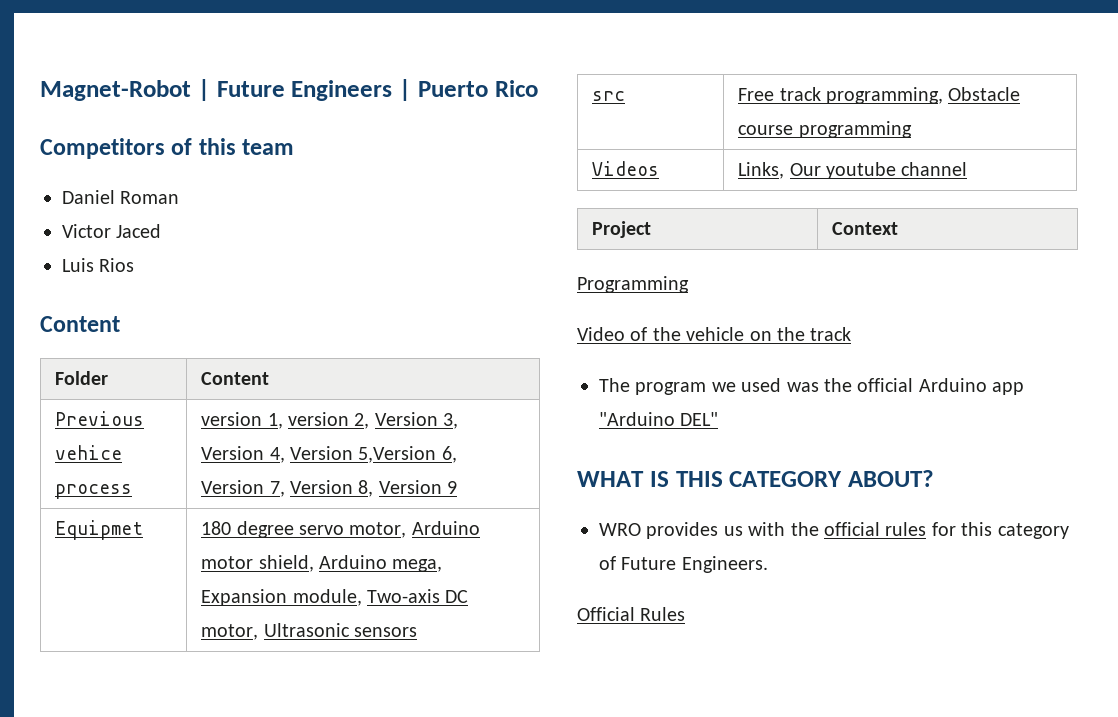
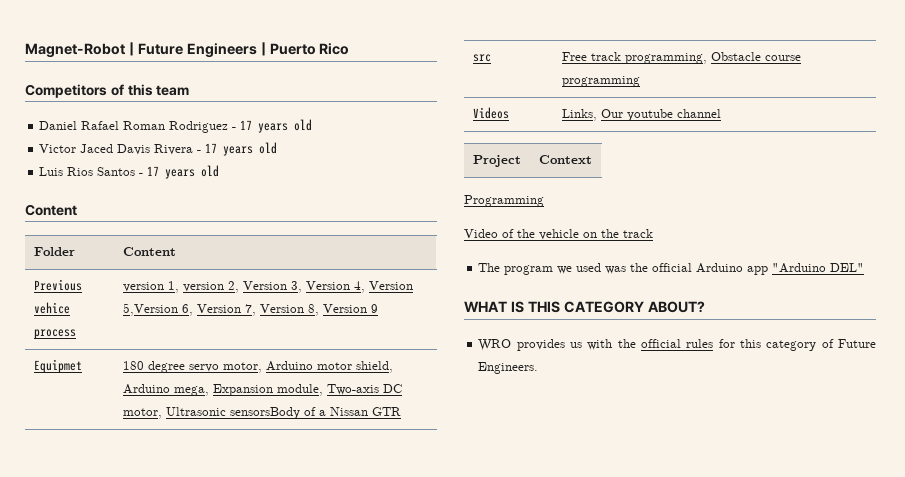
- Daniel Roman
- Victor Jaced
- Luis Rios
+ Daniel Rafael Roman Rodriguez - 17 years old
+ Victor Jaced Davis Rivera - 17 years old
+ Luis Rios Santos - 17 years old
- Equipmet | 180 degree servo motor, Arduino motor shield, Arduino mega, Expansion module, Two-axis DC motor, Ultrasonic sensors
+ Equipmet | 180 degree servo motor, Arduino motor shield, Arduino mega, Expansion module, Two-axis DC motor, Ultrasonic sensorsBody of a Nissan GTR
- Official Rules

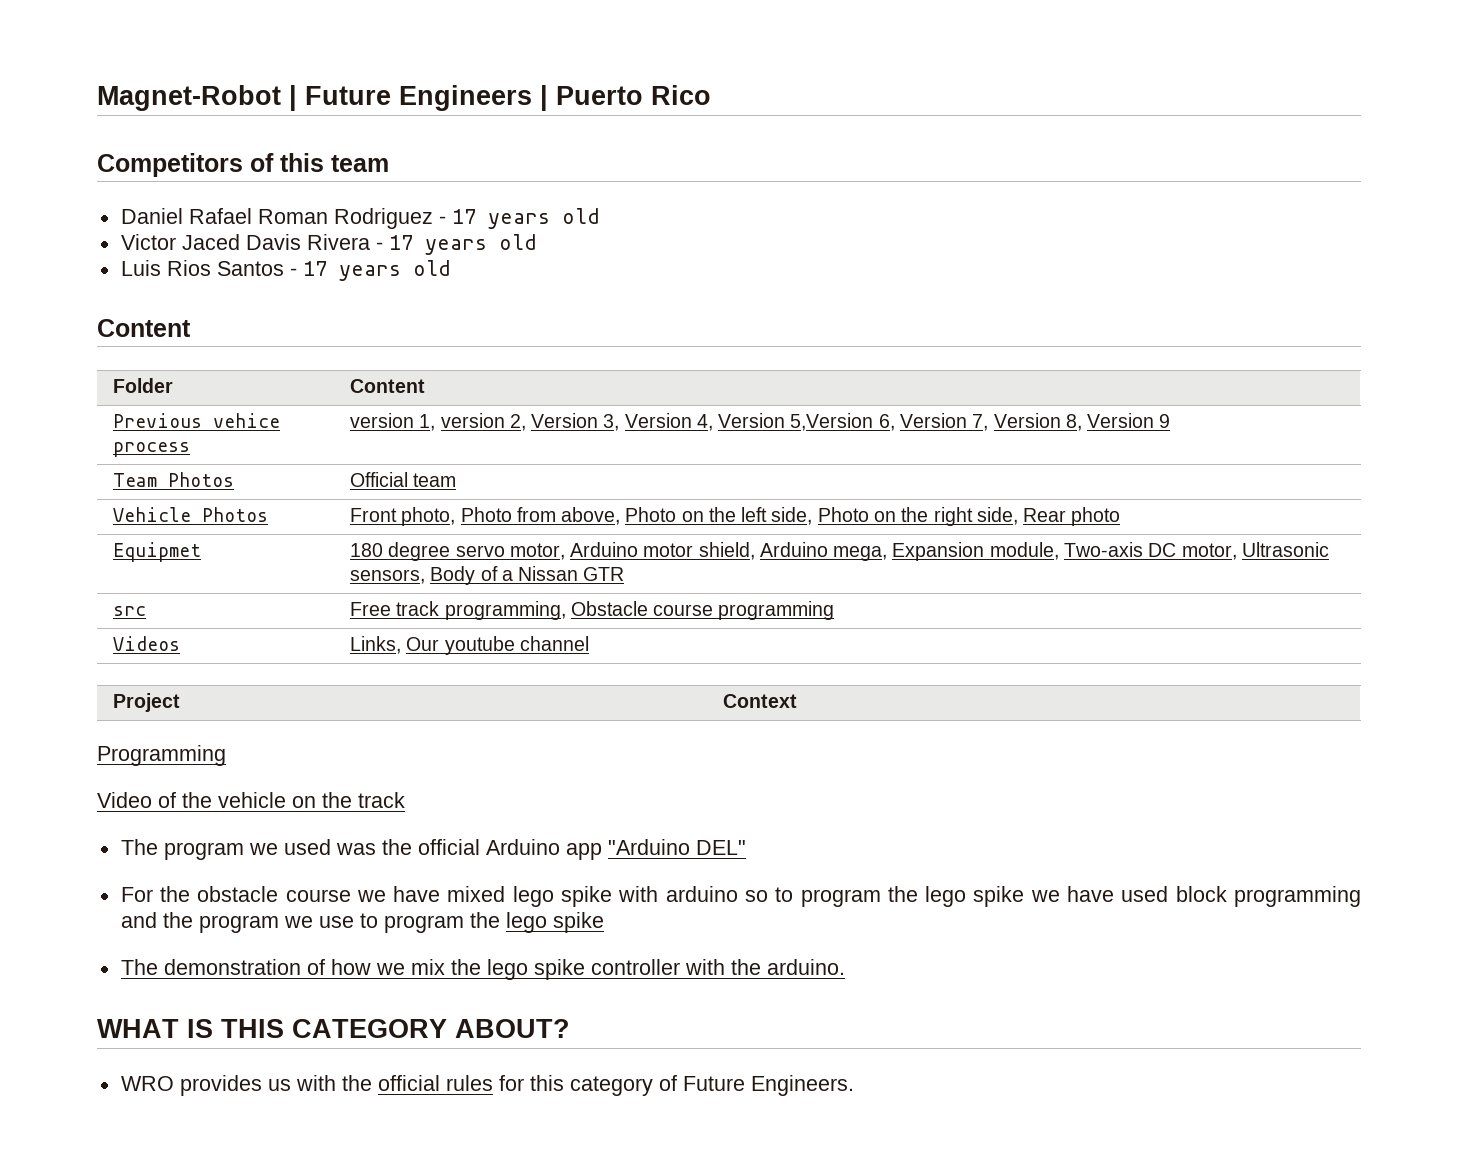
+ Team Photos | Official team
+ Vehicle Photos | Front photo, Photo from above, Photo on the left side, Photo on the right side, Rear photo
- Equipmet | 180 degree servo motor, Arduino motor shield, Arduino mega, Expansion module, Two-axis DC motor, Ultrasonic sensorsBody of a Nissan GTR
+ Equipmet | 180 degree servo motor, Arduino motor shield, Arduino mega, Expansion module, Two-axis DC motor, Ultrasonic sensors, Body of a Nissan GTR
+ For the obstacle course we have mixed lego spike with arduino so to program the lego spike we have used block programming and the program we use to program the lego spike
+ The demonstration of how we mix the lego spike controller with the arduino.

